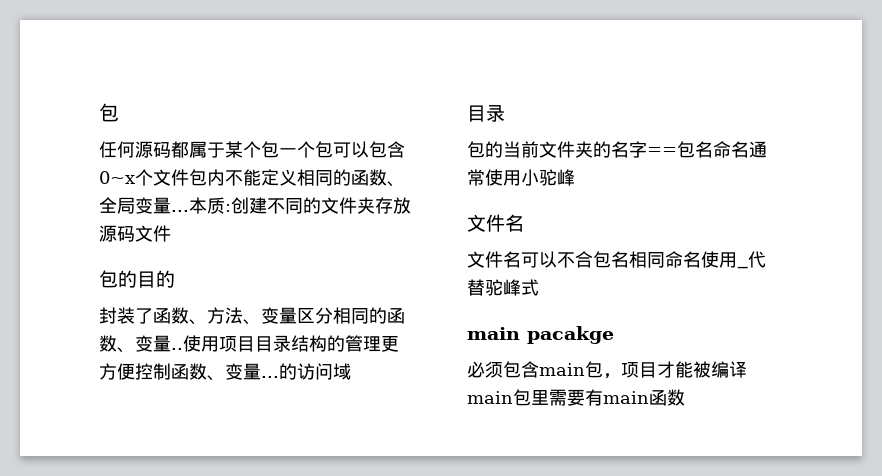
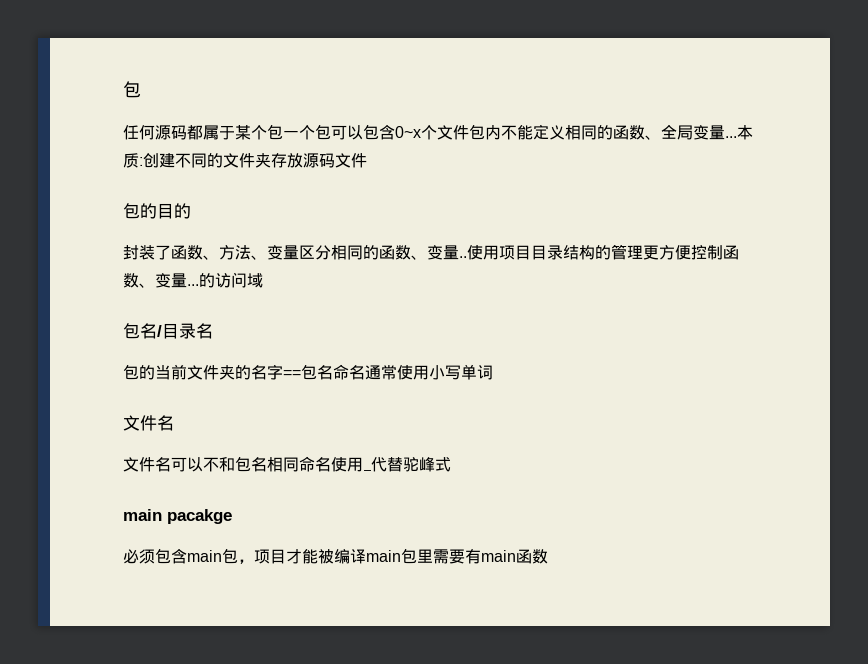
  的访问域
- 目录
+ 包名/目录名
- 包的当前文件夹的名字==包名命名通常使用小驼峰
+ 包的当前文件夹的名字==包名命名通常使用小写单词
- 文件名可以不合包名相同命名使用_代替驼峰式
+ 文件名可以不和包名相同命名使用_代替驼峰式

